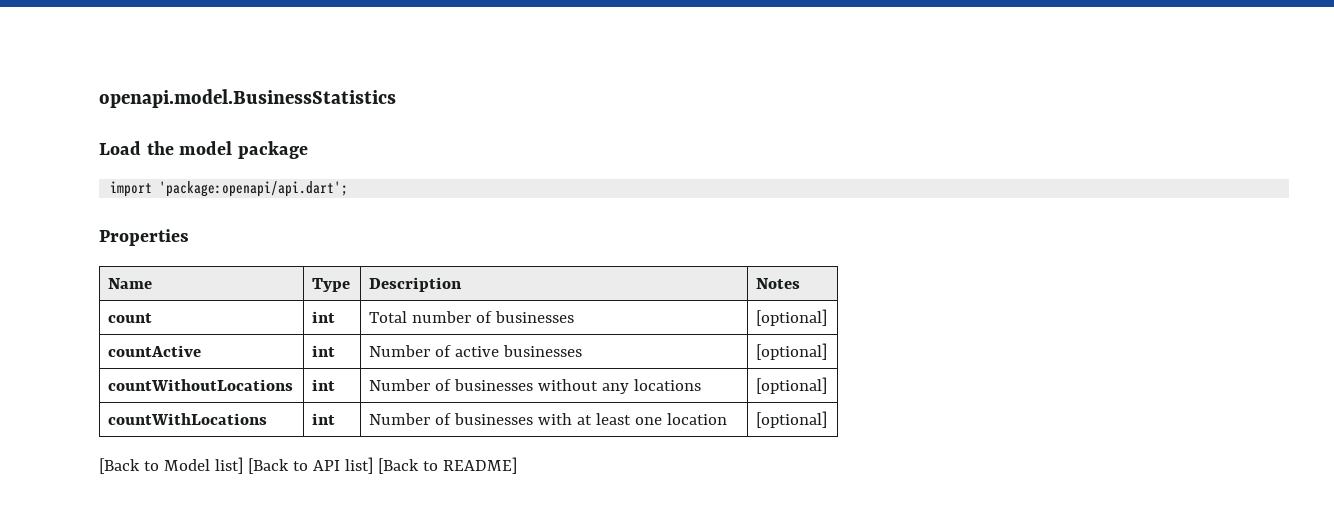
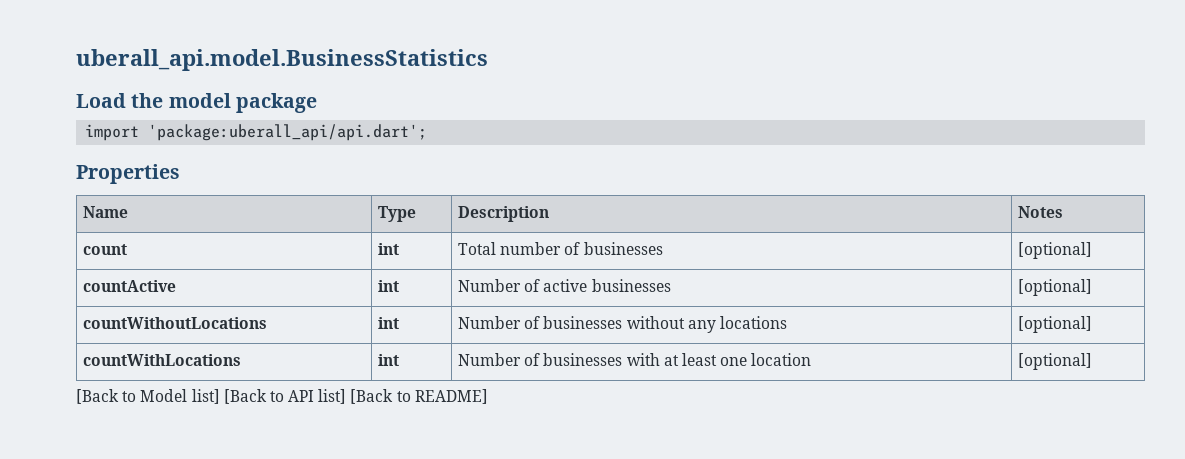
- openapi.model.BusinessStatistics
+ uberall_api.model.BusinessStatistics
- import 'package:openapi/api.dart';
+ import 'package:uberall_api/api.dart';

